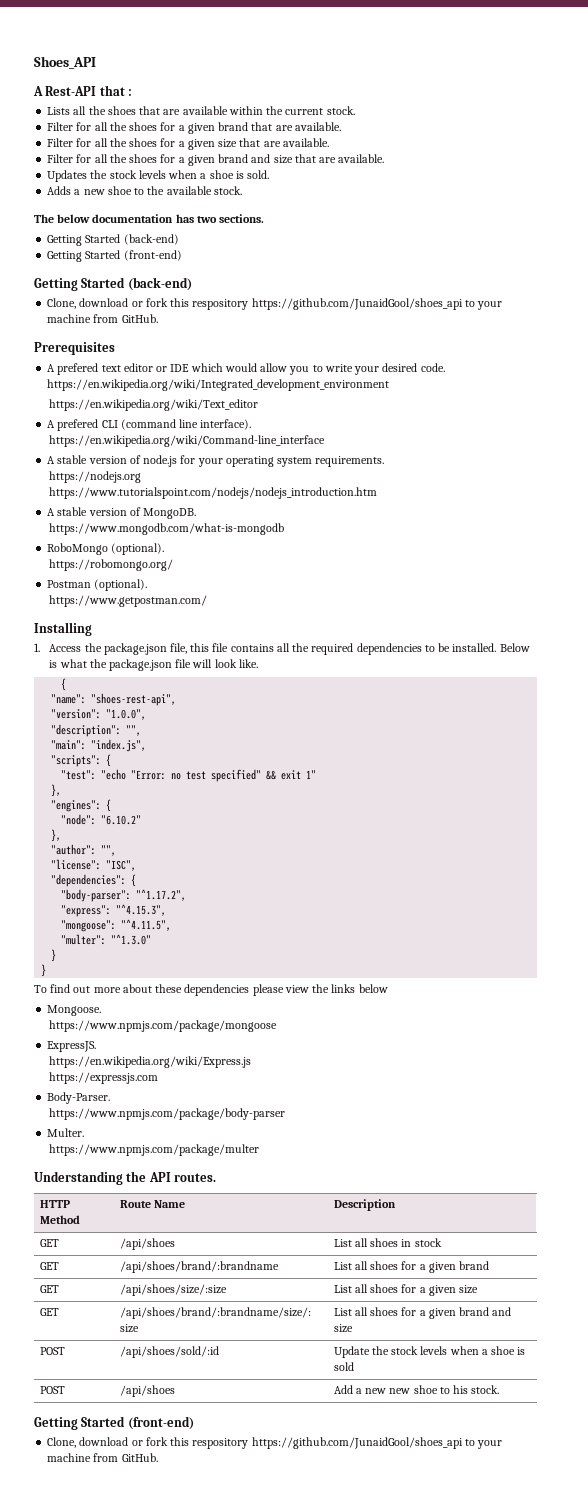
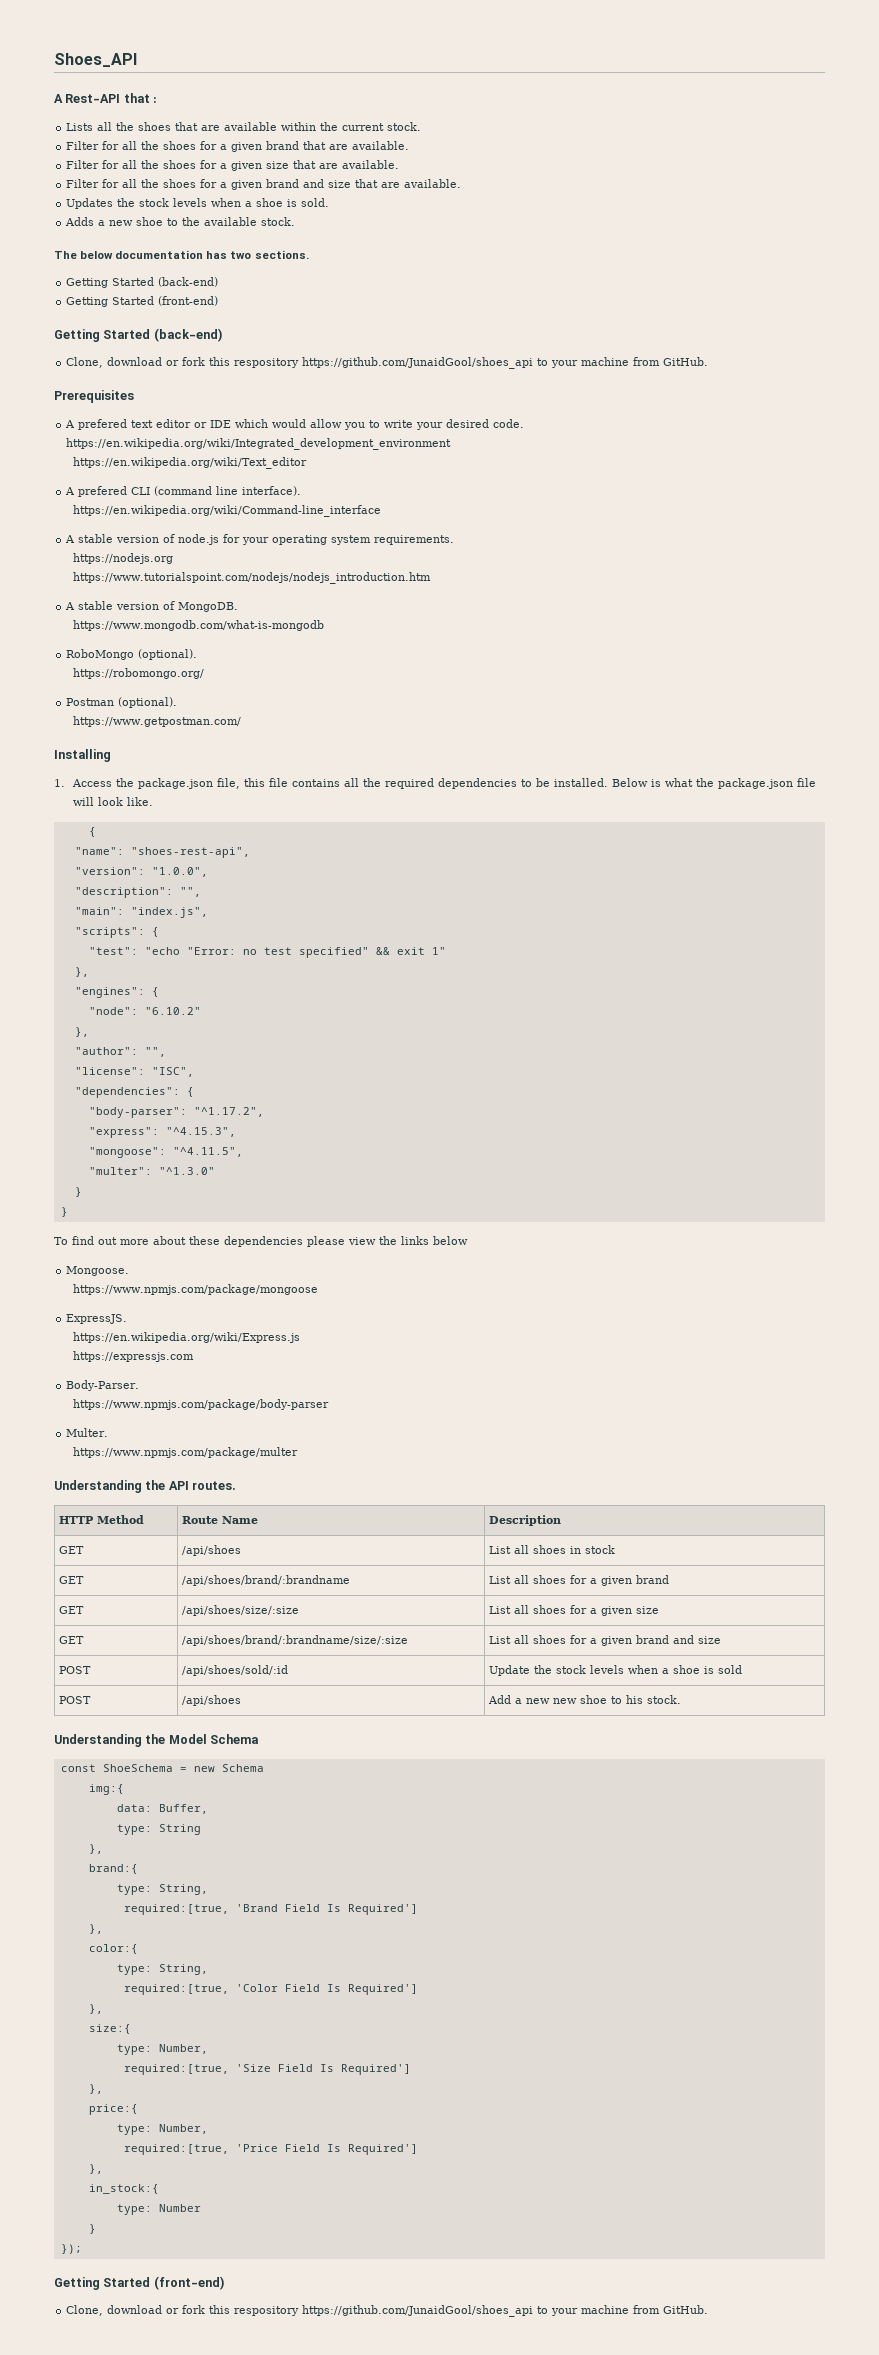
+ Understanding the Model Schema
+ const ShoeSchema = new Schema
+ img:{
+ data: Buffer,
+ type: String
+ },
+ brand:{
+ type: String,
+ required:[true, 'Brand Field Is Required']
+ },
+ color:{
+ type: String,
+ required:[true, 'Color Field Is Required']
+ },
+ size:{
+ type: Number,
+ required:[true, 'Size Field Is Required']
+ },
+ price:{
+ type: Number,
+ required:[true, 'Price Field Is Required']
+ },
+ in_stock:{
+ type: Number
+ }
+ });

